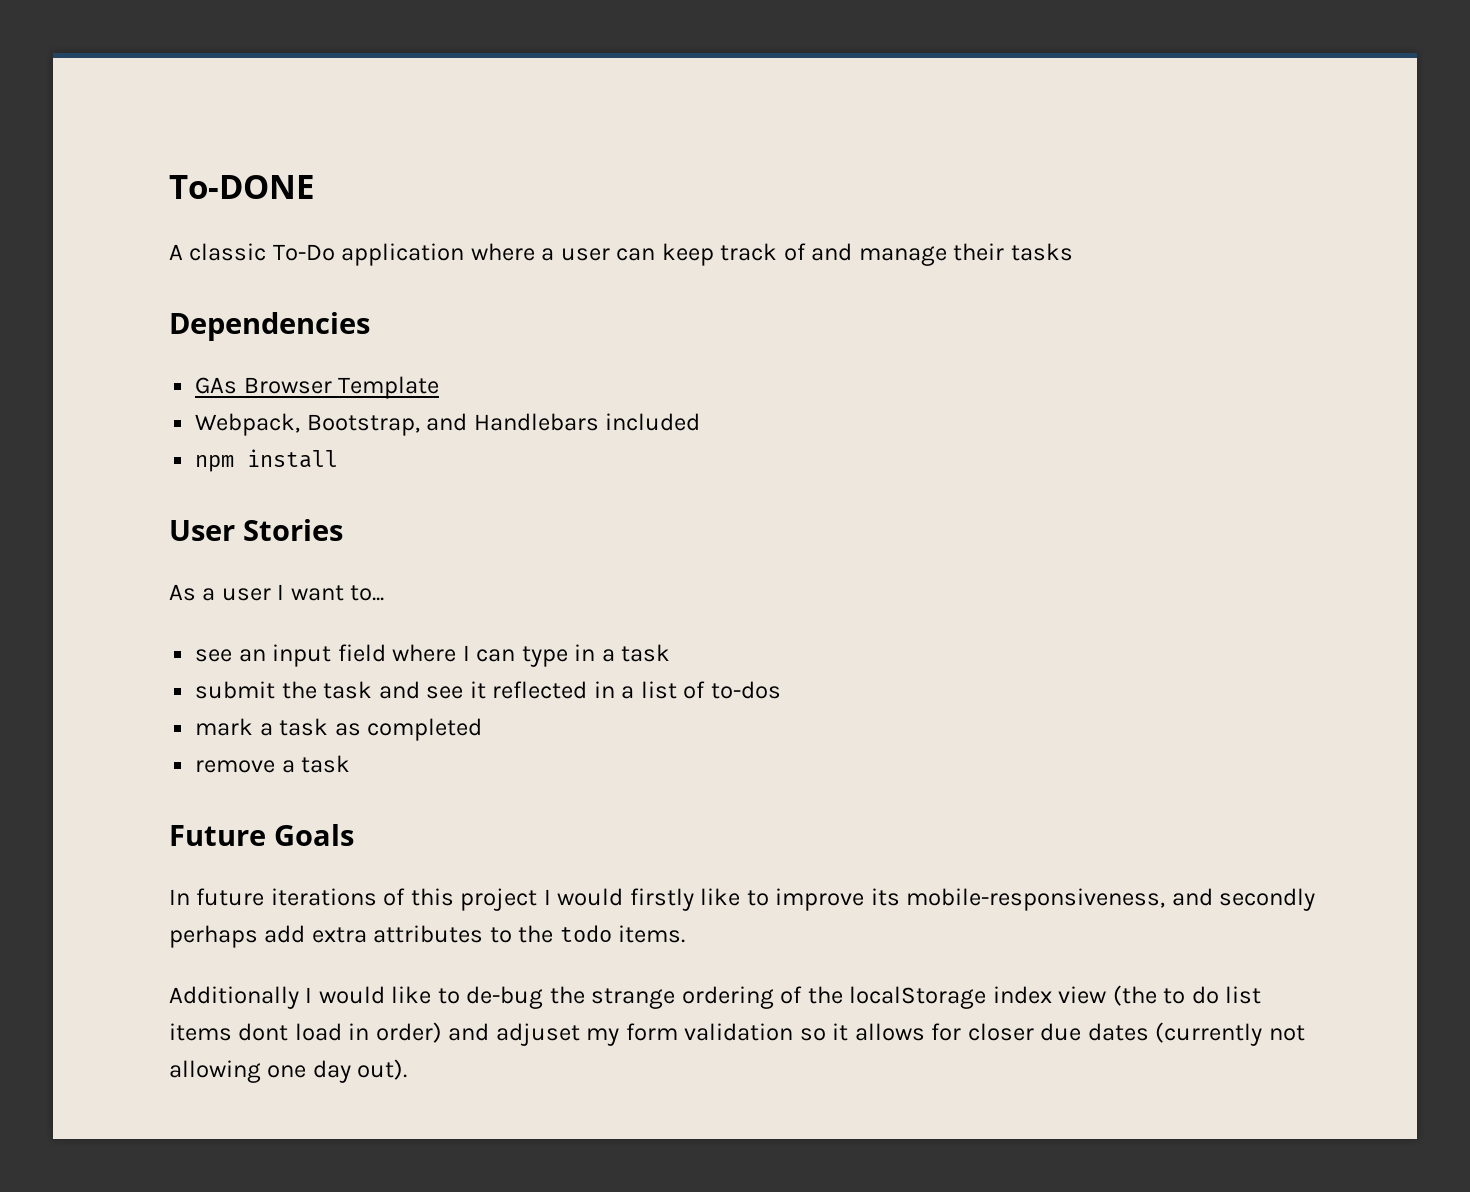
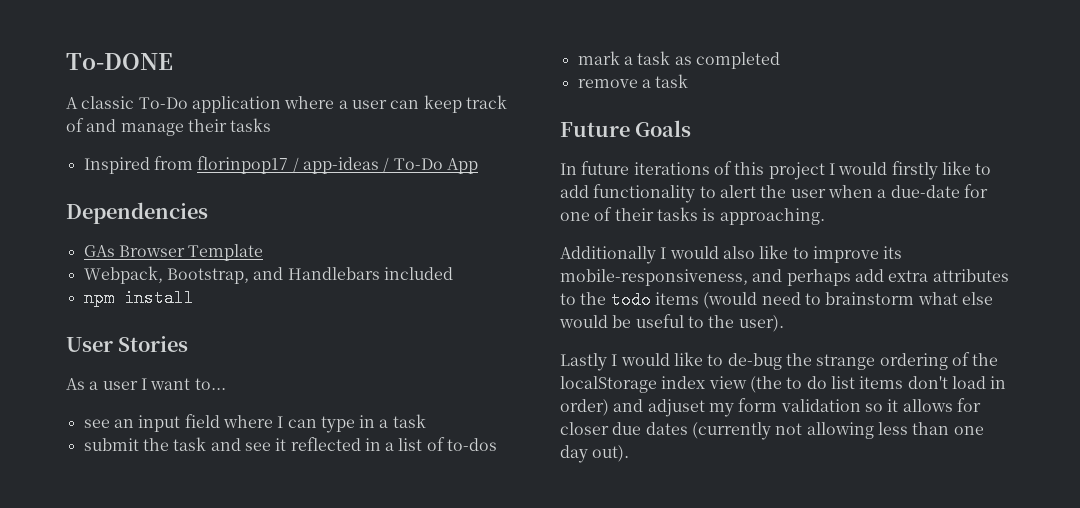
+ Inspired from florinpop17 / app-ideas / To-Do App
- In future iterations of this project I would firstly like to improve its mobile-responsiveness, and secondly perhaps add extra attributes to the todo items.
- Additionally I would like to de-bug the strange ordering of the localStorage index view (the to do list items dont load in order) and adjuset my form validation so it allows for closer due dates (currently not allowing one day out).
+ In future iterations of this project I would firstly like to add functionality to alert the user when a due-date for one of their tasks is approaching.
+ Additionally I would also like to improve its mobile-responsiveness, and perhaps add extra attributes to the todo items (would need to brainstorm what else would be useful to the user).
+ Lastly I would like to de-bug the strange ordering of the localStorage index view (the to do list items don't load in order) and adjuset my form validation so it allows for closer due dates (currently not allowing less than one day out).

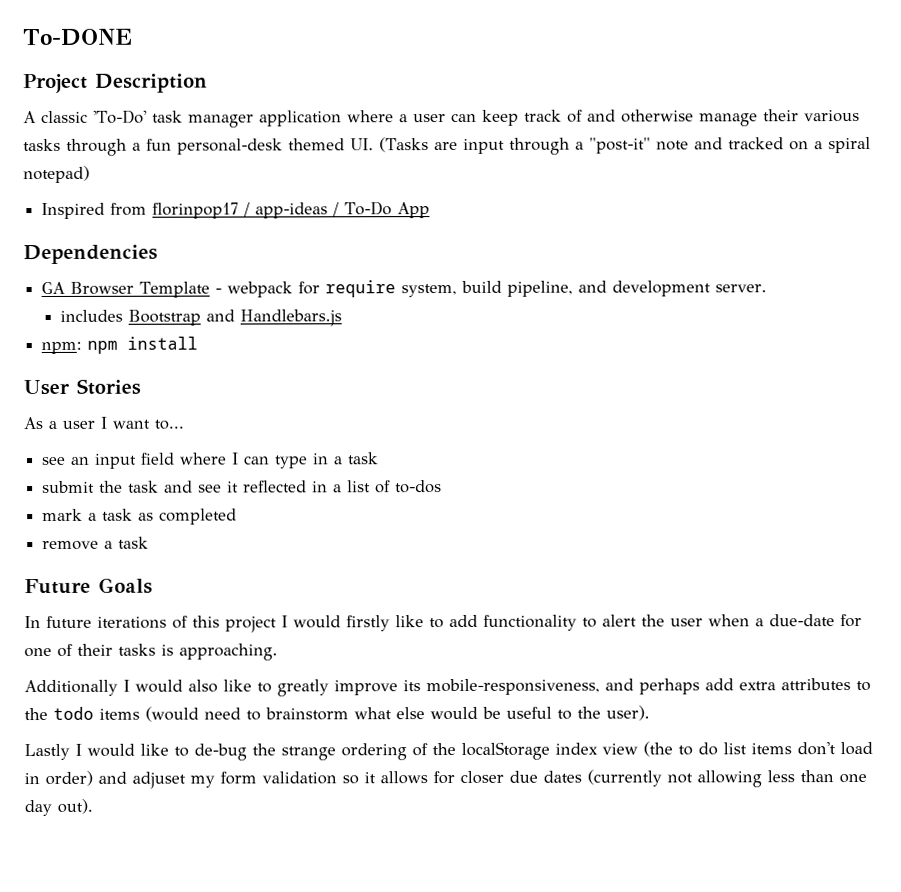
+ Project Description
- A classic To-Do application where a user can keep track of and manage their tasks
+ A classic 'To-Do' task manager application where a user can keep track of and otherwise manage their various tasks through a fun personal-desk themed UI. (Tasks are input through a "post-it" note and tracked on a spiral notepad)
- GAs Browser Template
- Webpack, Bootstrap, and Handlebars included
- npm install
+ GA Browser Template - webpack for require system, build pipeline, and development server.
+ includes Bootstrap and Handlebars.js
+ npm: npm install
- Additionally I would also like to improve its mobile-responsiveness, and perhaps add extra attributes to the todo items (would need to brainstorm what else would be useful to the user).
+ Additionally I would also like to greatly improve its mobile-responsiveness, and perhaps add extra attributes to the todo items (would need to brainstorm what else would be useful to the user).

